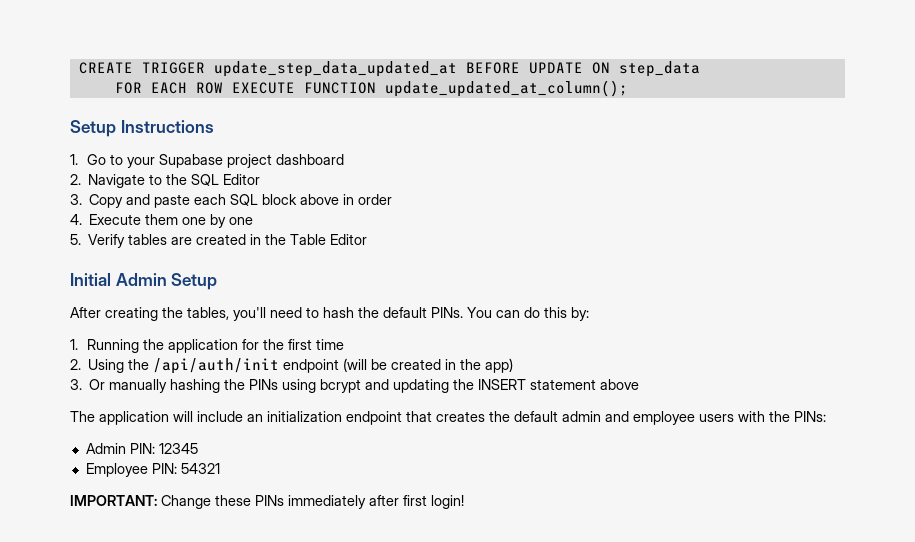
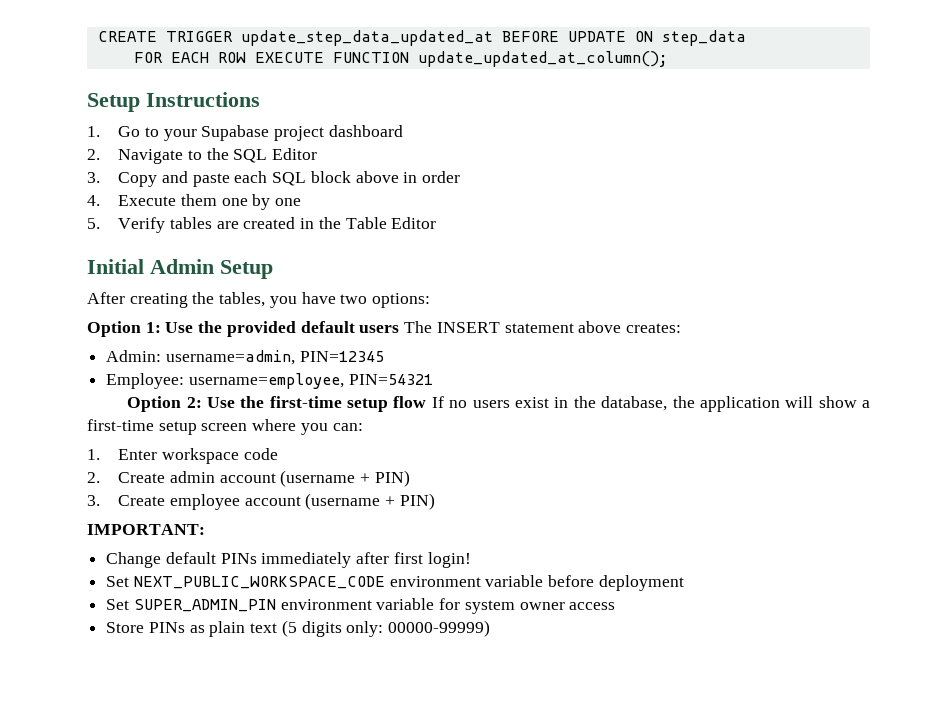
- After creating the tables, you'll need to hash the default PINs. You can do this by:
- 1. Running the application for the first time
- 2. Using the /api/auth/init endpoint (will be created in the app)
- 3. Or manually hashing the PINs using bcrypt and updating the INSERT statement above
- The application will include an initialization endpoint that creates the default admin and employee users with the PINs:
- Admin PIN: 12345
- Employee PIN: 54321
+ After creating the tables, you have two options:
+ Option 1: Use the provided default users The INSERT statement above creates:
+ Admin: username=admin, PIN=12345
+ Employee: username=employee, PIN=54321
+ Option 2: Use the first-time setup flow If no users exist in the database, the application will show a first-time setup screen where you can:
+ 1. Enter workspace code
+ 2. Create admin account (username + PIN)
+ 3. Create employee account (username + PIN)
- IMPORTANT: Change these PINs immediately after first login!
+ IMPORTANT:
+ Change default PINs immediately after first login!
+ Set NEXT_PUBLIC_WORKSPACE_CODE environment variable before deployment
+ Set SUPER_ADMIN_PIN environment variable for system owner access
+ Store PINs as plain text (5 digits only: 00000-99999)

